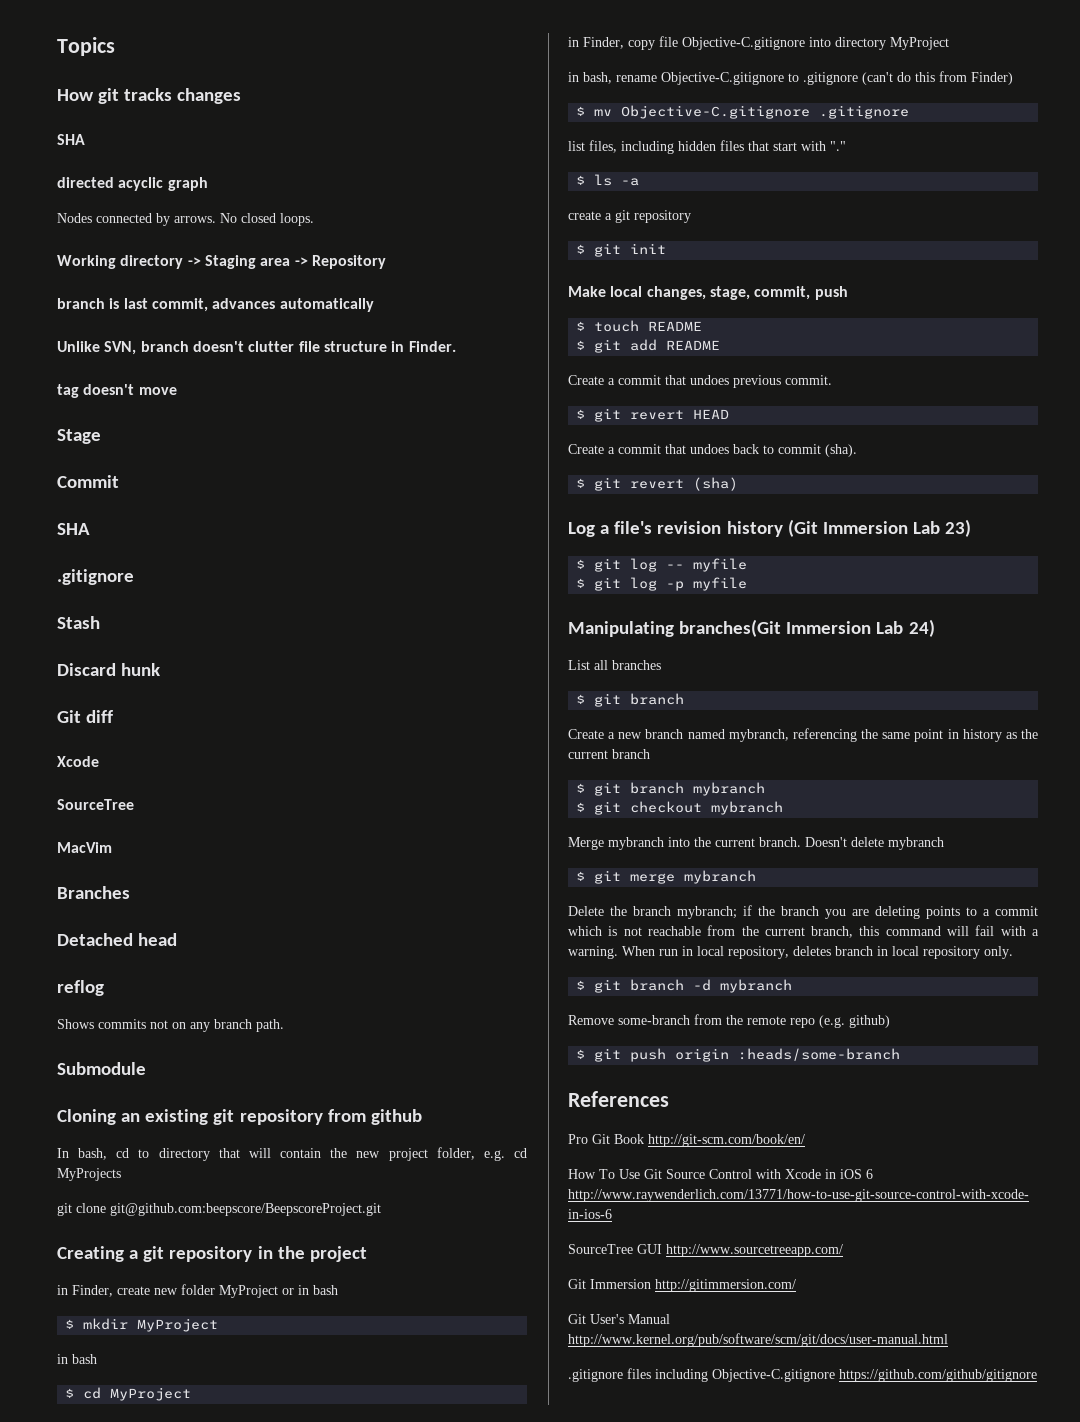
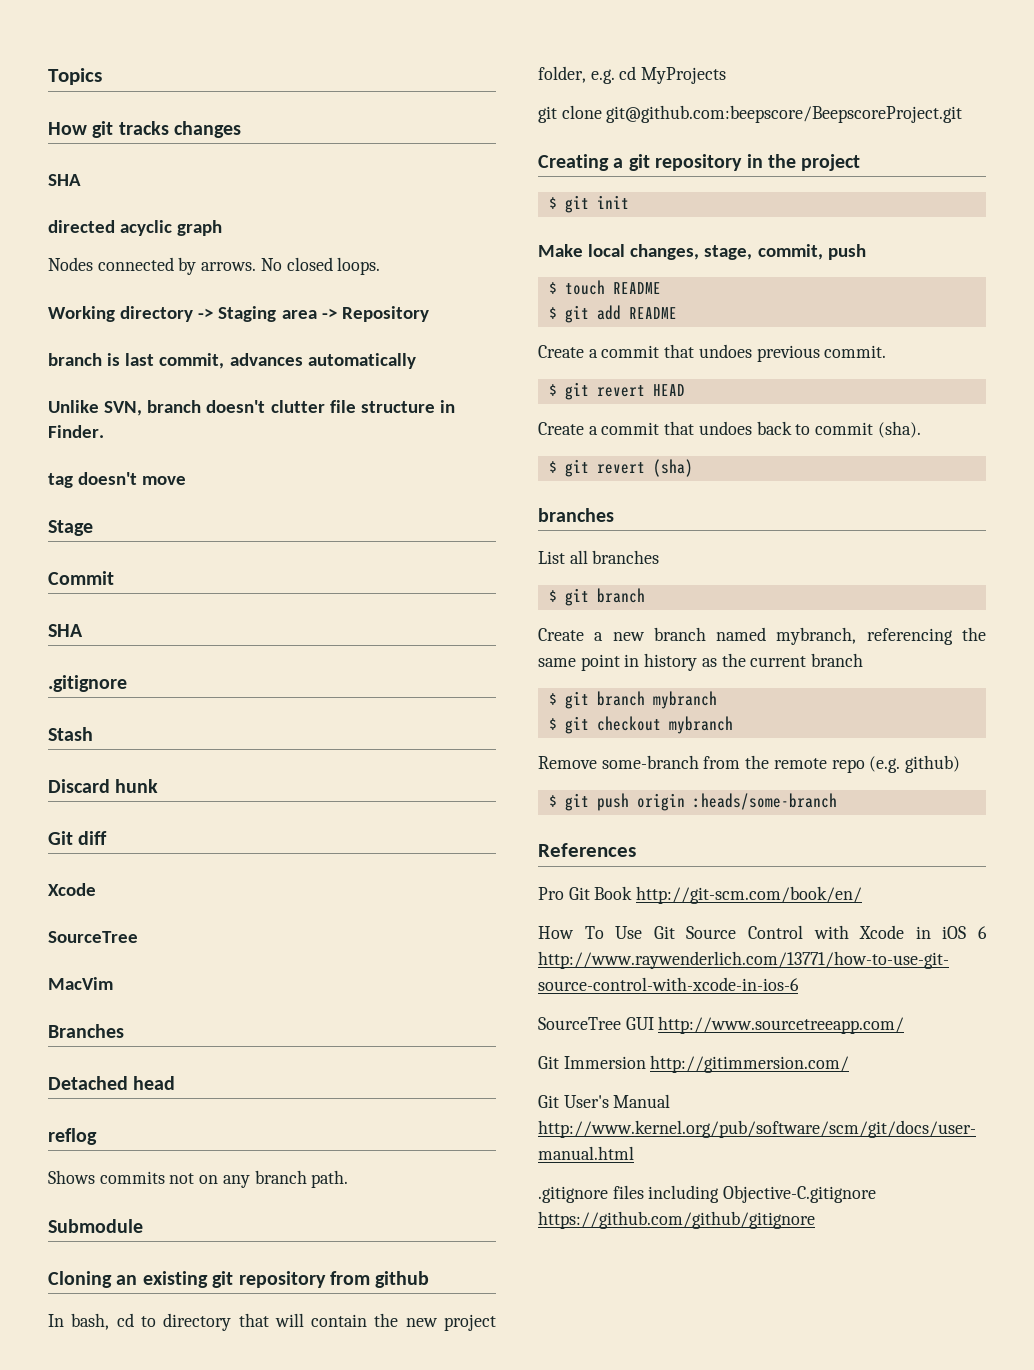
- in Finder, create new folder MyProject or in bash
- $ mkdir MyProject
- in bash
- $ cd MyProject
- in Finder, copy file Objective-C.gitignore into directory MyProject
- in bash, rename Objective-C.gitignore to .gitignore (can't do this from Finder)
- $ mv Objective-C.gitignore .gitignore
- list files, including hidden files that start with "."
- $ ls -a
- create a git repository
  $ git revert (sha)
- Log a file's revision history (Git Immersion Lab 23)
- $ git log -- myfile
- $ git log -p myfile
- Manipulating branches(Git Immersion Lab 24)
+ branches
- Merge mybranch into the current branch. Doesn't delete mybranch
- $ git merge mybranch
- Delete the branch mybranch; if the branch you are deleting points to a commit which is not reachable from the current branch, this command will fail with a warning. When run in local repository, deletes branch in local repository only.
- $ git branch -d mybranch

